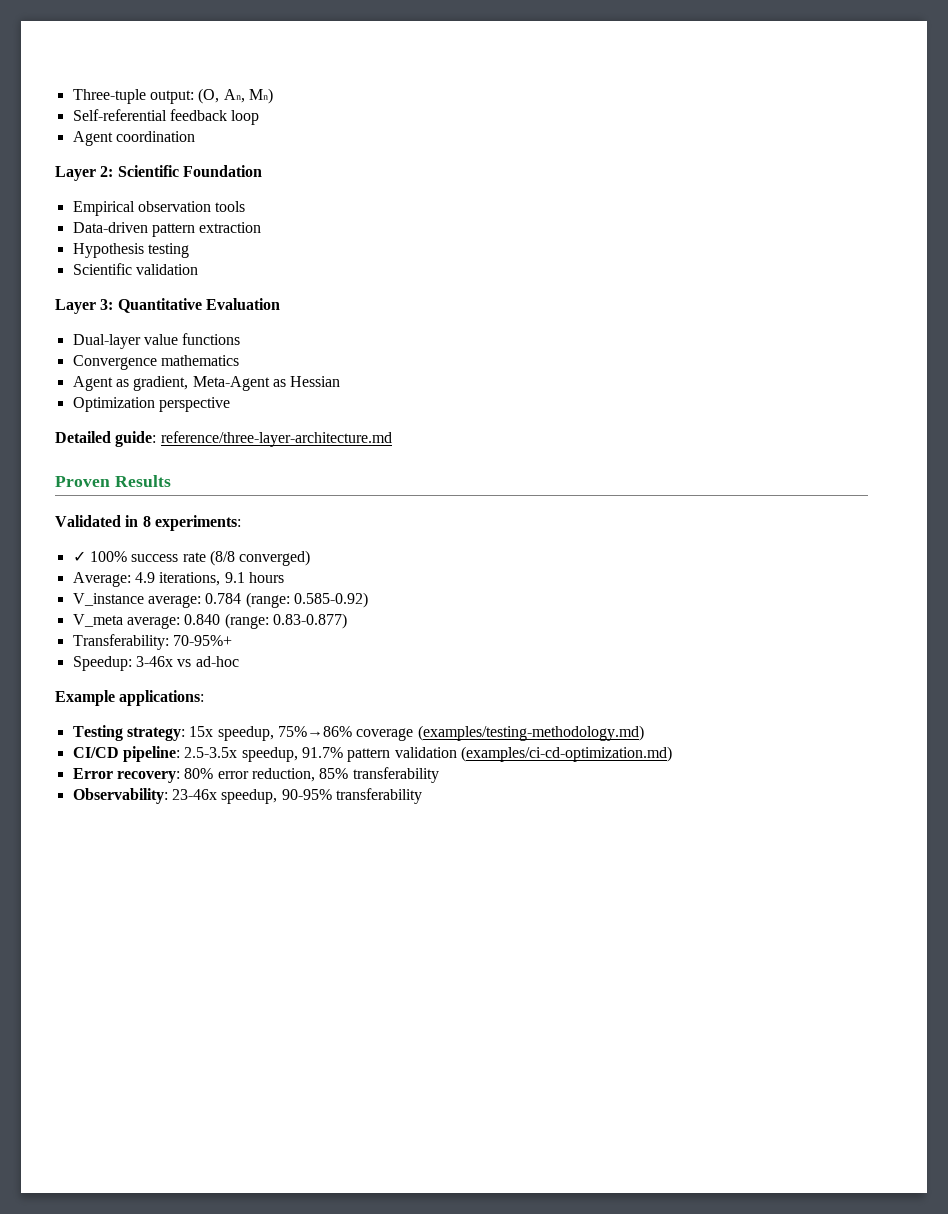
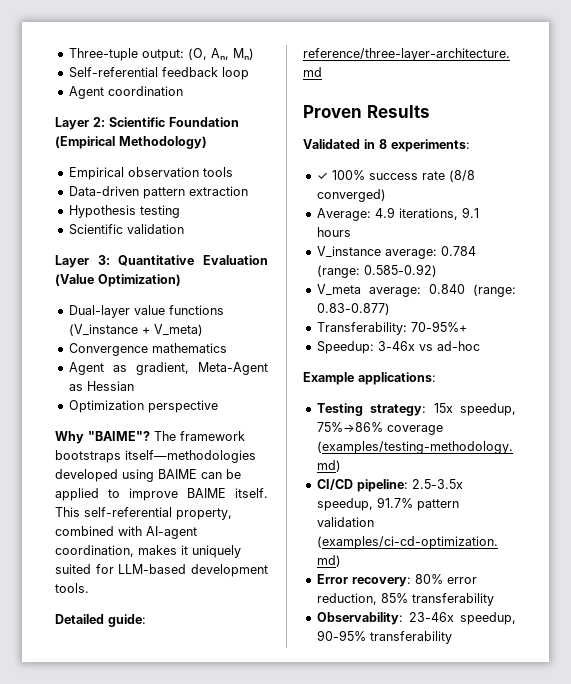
- Layer 2: Scientific Foundation
+ Layer 2: Scientific Foundation (Empirical Methodology)
- Layer 3: Quantitative Evaluation
+ Layer 3: Quantitative Evaluation (Value Optimization)
- Dual-layer value functions
+ Dual-layer value functions (V_instance + V_meta)
+ Why "BAIME"? The framework bootstraps itself—methodologies developed using BAIME can be applied to improve BAIME itself. This self-referential property, combined with AI-agent coordination, makes it uniquely suited for LLM-based development tools.

